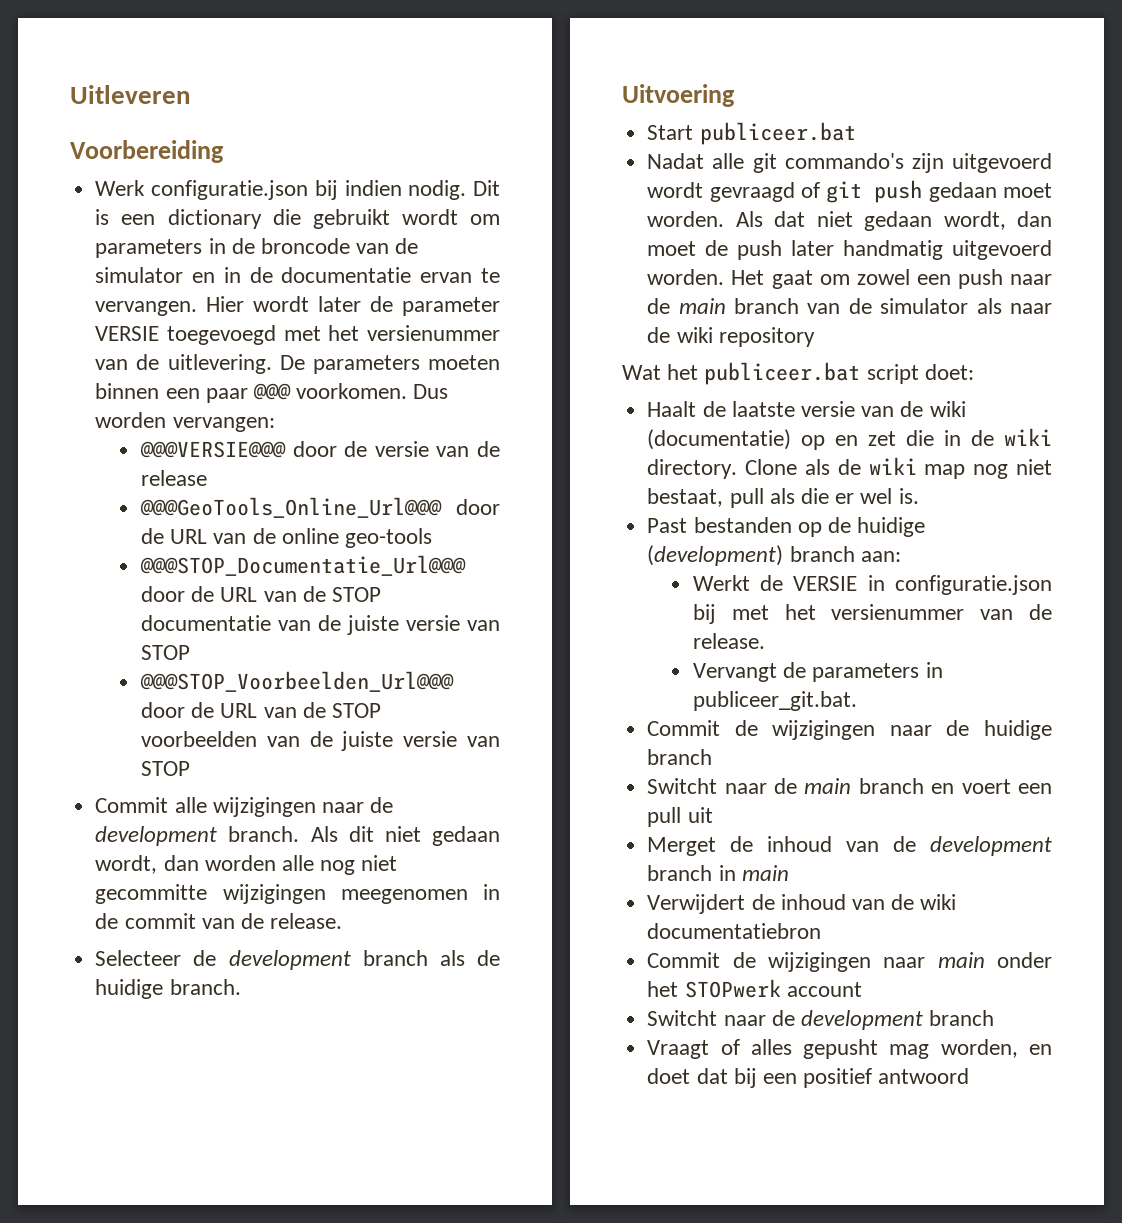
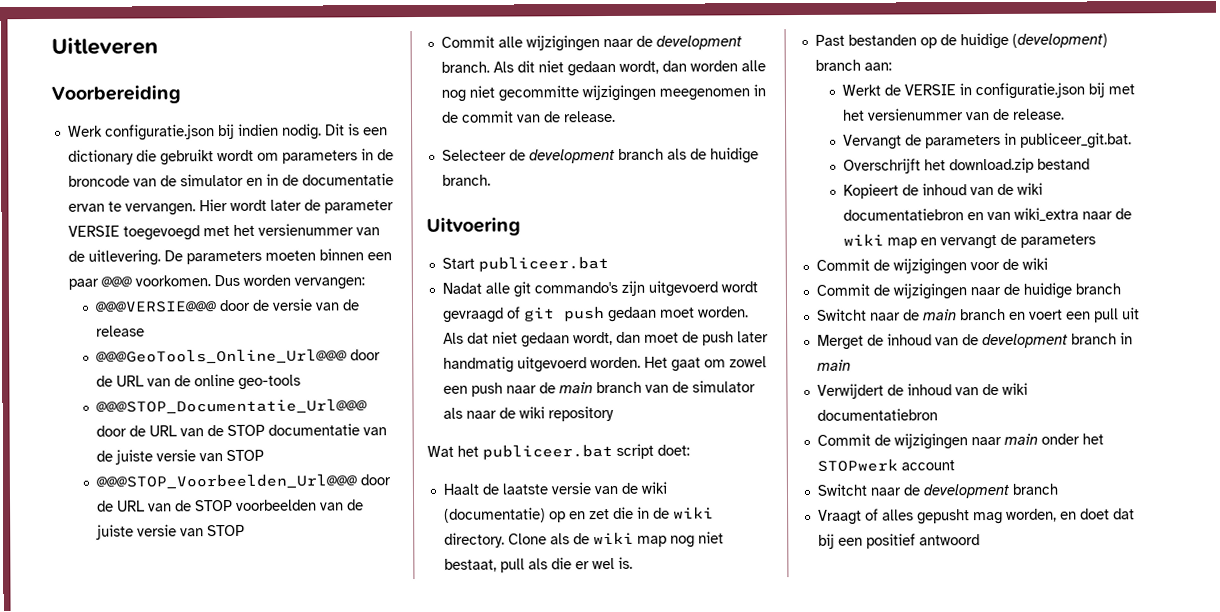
+ Overschrijft het download.zip bestand
+ Kopieert de inhoud van de wiki documentatiebron en van wiki_extra naar de wiki map en vervangt de parameters
+ Commit de wijzigingen voor de wiki

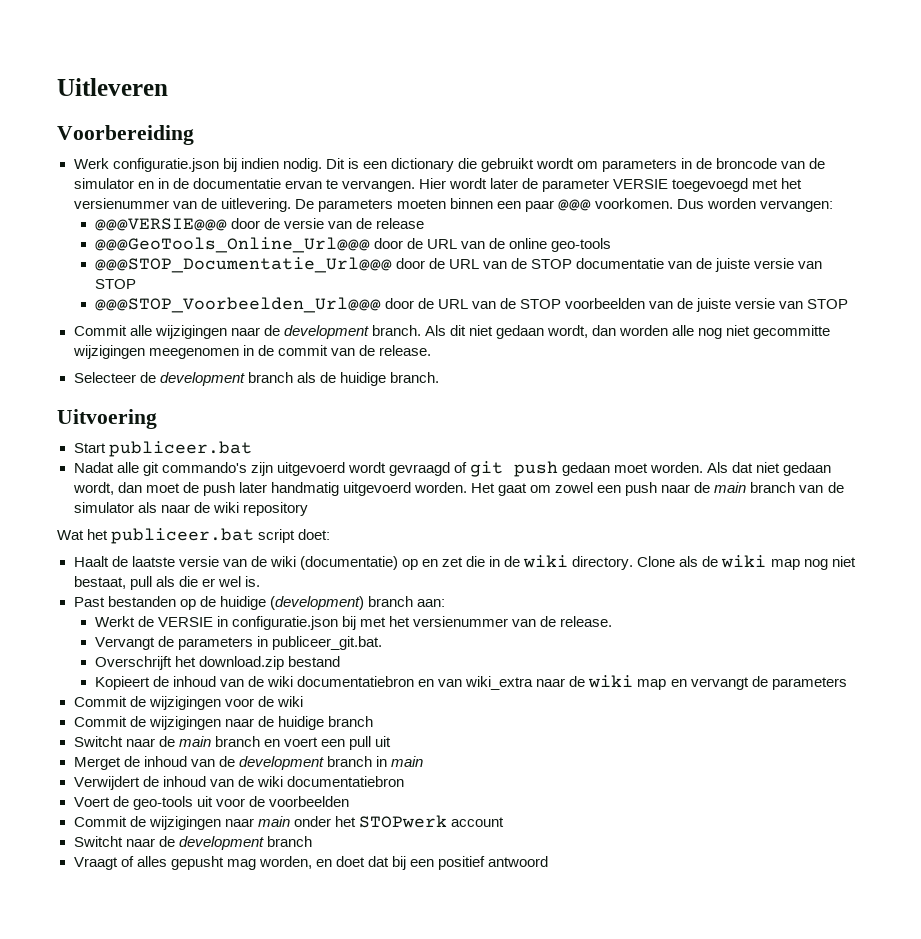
+ Voert de geo-tools uit voor de voorbeelden

